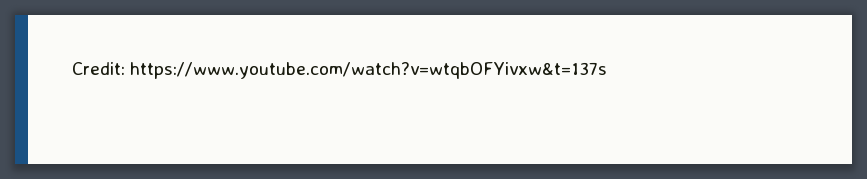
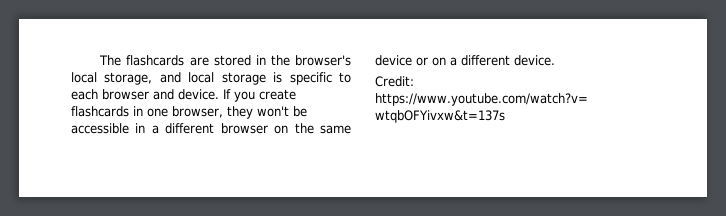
+ The flashcards are stored in the browser's local storage, and local storage is specific to each browser and device. If you create flashcards in one browser, they won't be accessible in a different browser on the same device or on a different device.

